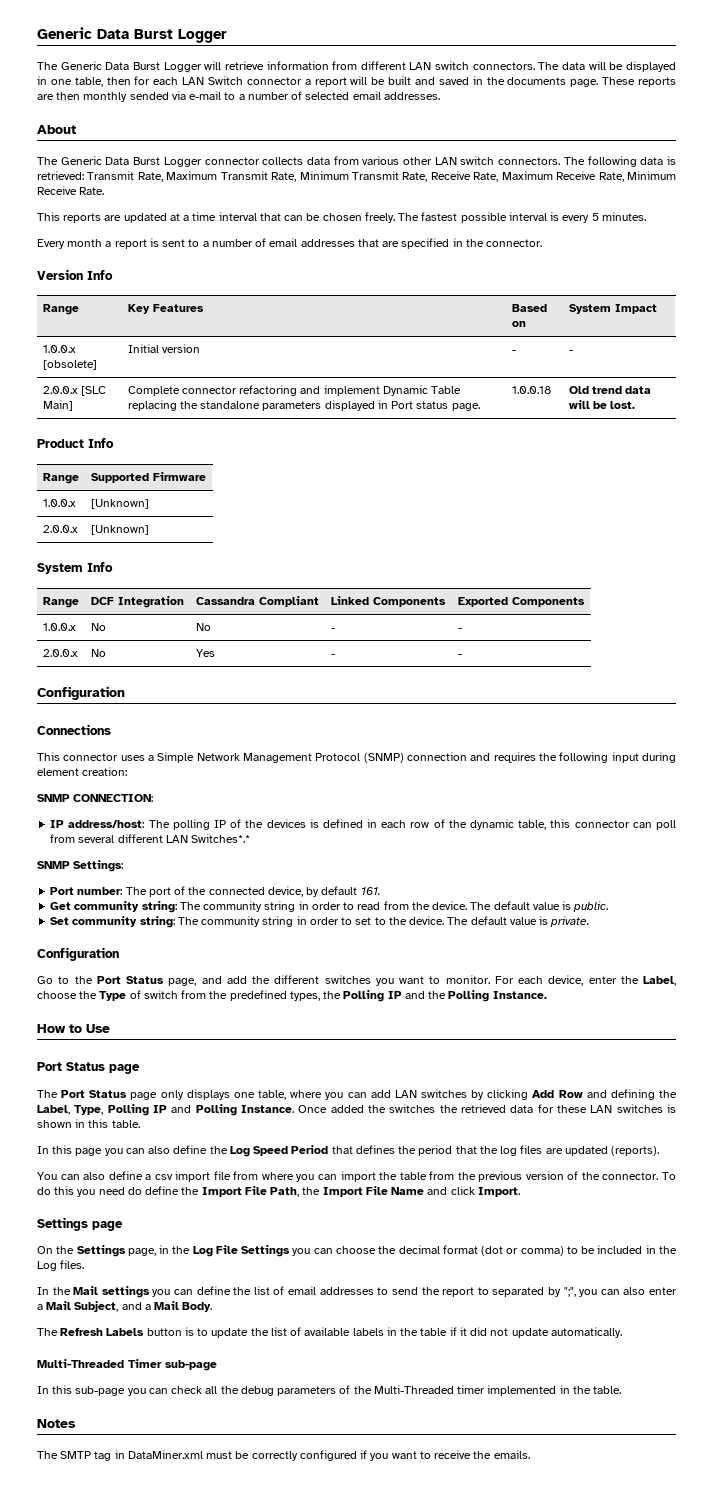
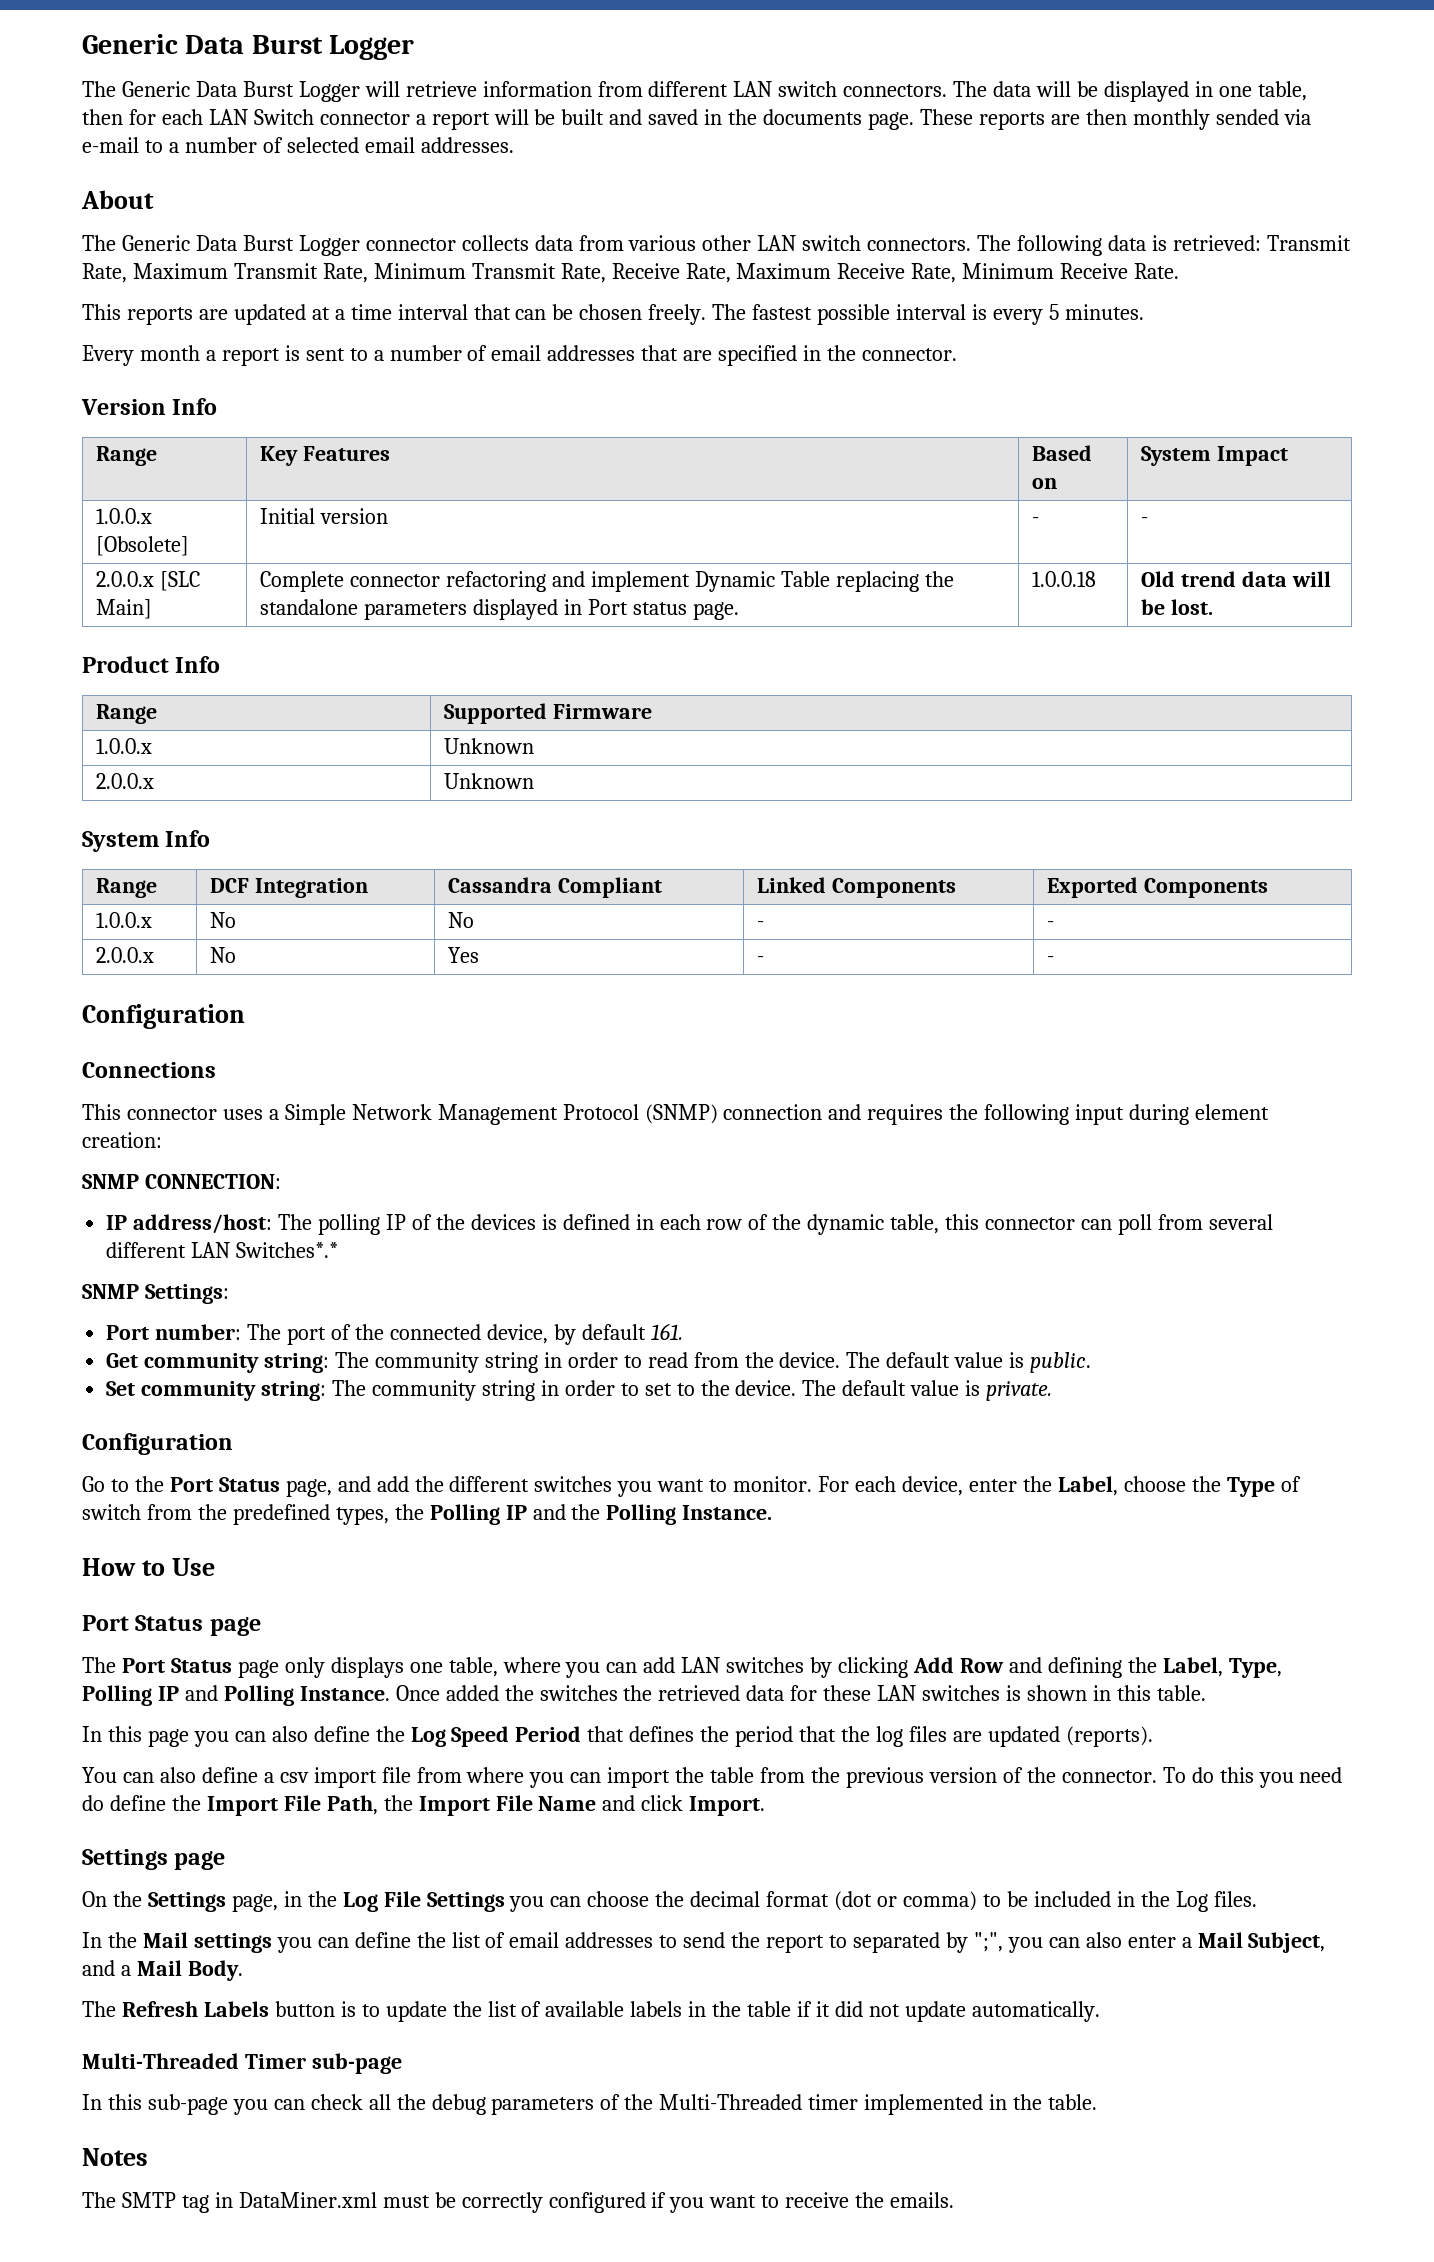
- 1.0.0.x [obsolete] | Initial version | - | -
+ 1.0.0.x [Obsolete] | Initial version | - | -
- 1.0.0.x | [Unknown]
- 2.0.0.x | [Unknown]
+ 1.0.0.x | Unknown
+ 2.0.0.x | Unknown

